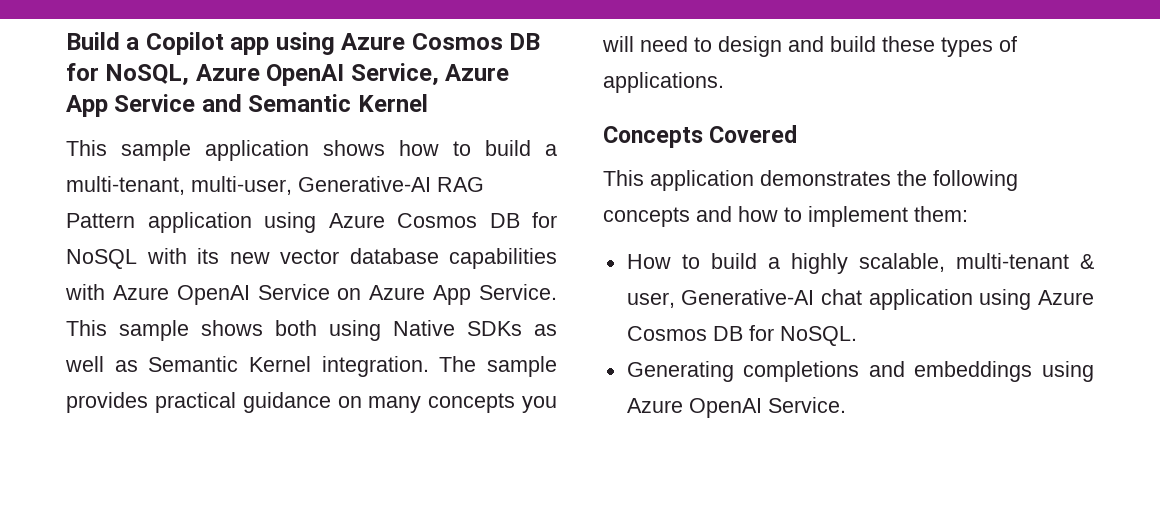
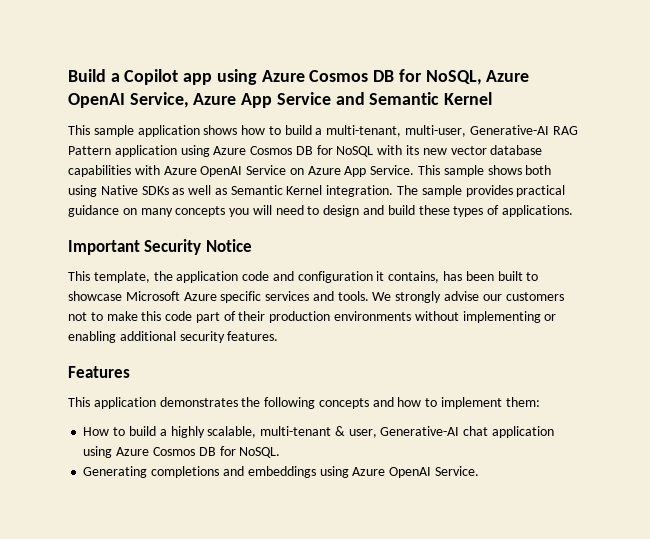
- Concepts Covered
+ Important Security Notice
+ This template, the application code and configuration it contains, has been built to showcase Microsoft Azure specific services and tools. We strongly advise our customers not to make this code part of their production environments without implementing or enabling additional security features.
+ Features

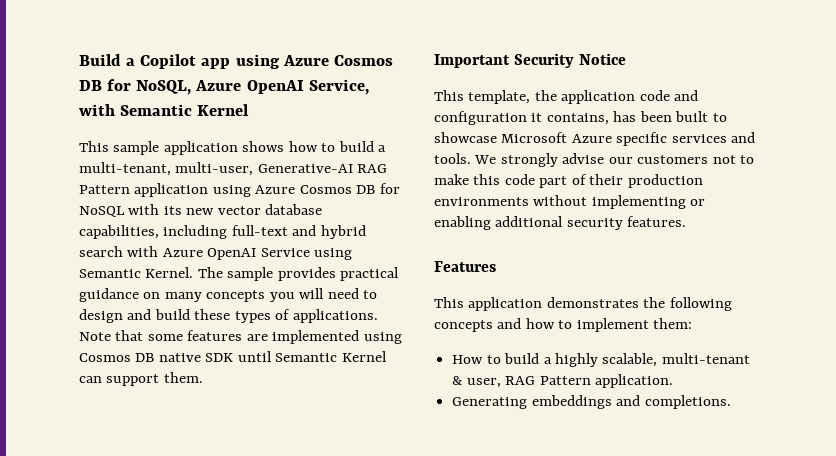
- Build a Copilot app using Azure Cosmos DB for NoSQL, Azure OpenAI Service, Azure App Service and Semantic Kernel
+ Build a Copilot app using Azure Cosmos DB for NoSQL, Azure OpenAI Service, with Semantic Kernel
- This sample application shows how to build a multi-tenant, multi-user, Generative-AI RAG Pattern application using Azure Cosmos DB for NoSQL with its new vector database capabilities with Azure OpenAI Service on Azure App Service. This sample shows both using Native SDKs as well as Semantic Kernel integration.
+ This sample application shows how to build a multi-tenant, multi-user, Generative-AI RAG Pattern application using Azure Cosmos DB for NoSQL with its new vector database capabilities, including full-text and hybrid search with Azure OpenAI Service using Semantic Kernel.
+ Note that some features are implemented using Cosmos DB native SDK until Semantic Kernel can support them.
- How to build a highly scalable, multi-tenant & user, Generative-AI chat application using Azure Cosmos DB for NoSQL.
- Generating completions and embeddings using Azure OpenAI Service.
+ How to build a highly scalable, multi-tenant & user, RAG Pattern application.
+ Generating embeddings and completions.

